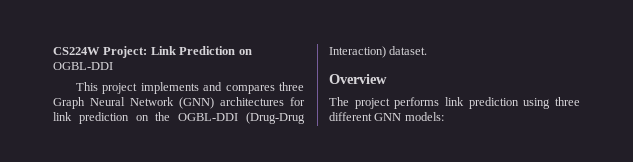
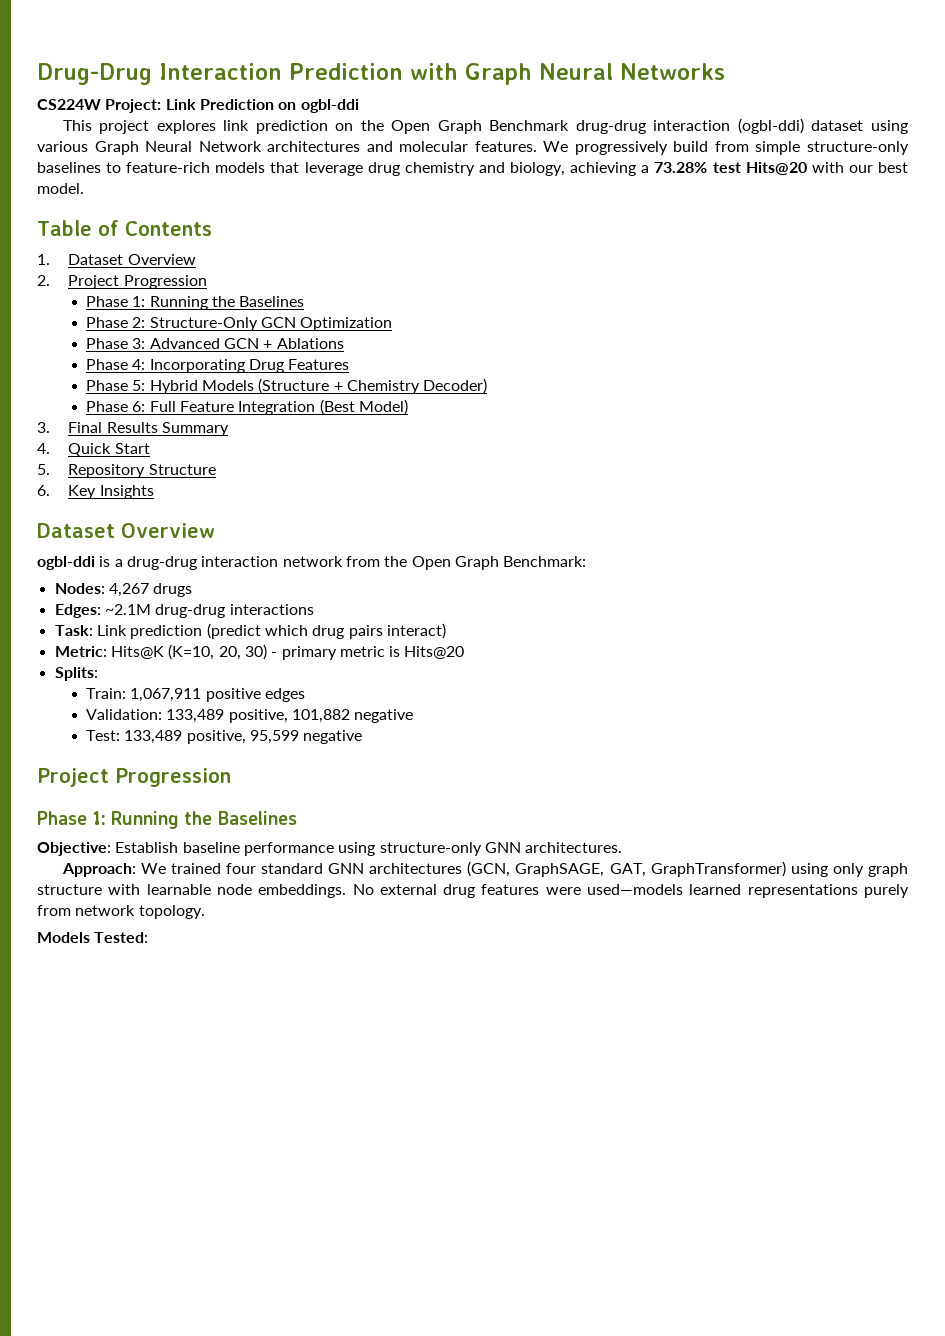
+ Drug-Drug Interaction Prediction with Graph Neural Networks
- CS224W Project: Link Prediction on OGBL-DDI
+ CS224W Project: Link Prediction on ogbl-ddi
- This project implements and compares three Graph Neural Network (GNN) architectures for link prediction on the OGBL-DDI (Drug-Drug Interaction) dataset.
- Overview
- The project performs link prediction using three different GNN models:
+ This project explores link prediction on the Open Graph Benchmark drug-drug interaction (ogbl-ddi) dataset using various Graph Neural Network architectures and molecular features. We progressively build from simple structure-only baselines to feature-rich models that leverage drug chemistry and biology, achieving a 73.28% test Hits@20 with our best model.
+ Table of Contents
+ 1. Dataset Overview
+ 2. Project Progression
+ Phase 1: Running the Baselines
+ Phase 2: Structure-Only GCN Optimization
+ Phase 3: Advanced GCN + Ablations
+ Phase 4: Incorporating Drug Features
+ Phase 5: Hybrid Models (Structure + Chemistry Decoder)
+ Phase 6: Full Feature Integration (Best Model)
+ 3. Final Results Summary
+ 4. Quick Start
+ 5. Repository Structure
+ 6. Key Insights
+ Dataset Overview
+ ogbl-ddi is a drug-drug interaction network from the Open Graph Benchmark:
+ Nodes: 4,267 drugs
+ Edges: ~2.1M drug-drug interactions
+ Task: Link prediction (predict which drug pairs interact)
+ Metric: Hits@K (K=10, 20, 30) - primary metric is Hits@20
+ Splits:
+ Train: 1,067,911 positive edges
+ Validation: 133,489 positive, 101,882 negative
+ Test: 133,489 positive, 95,599 negative
+ Project Progression
+ Phase 1: Running the Baselines
+ Objective: Establish baseline performance using structure-only GNN architectures.
+ Approach: We trained four standard GNN architectures (GCN, GraphSAGE, GAT, GraphTransformer) using only graph structure with learnable node embeddings. No external drug features were used—models learned representations purely from network topology.
+ Models Tested:

